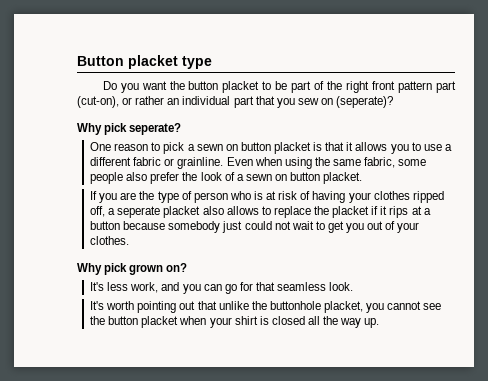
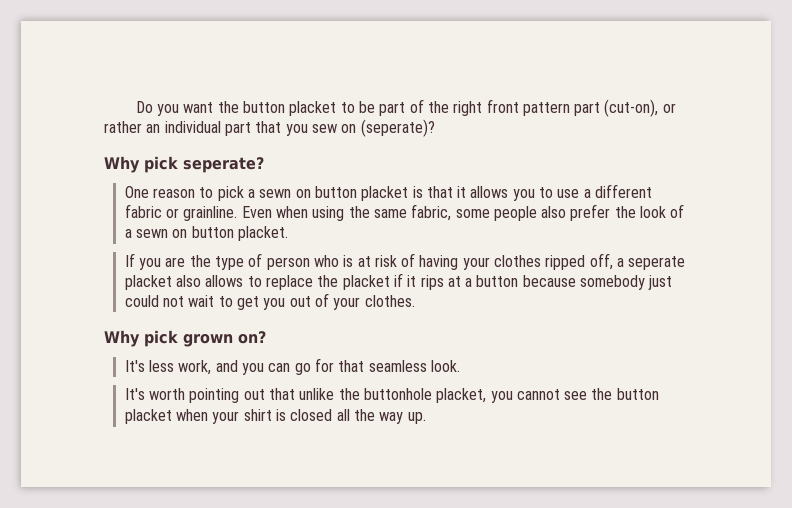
- Button placket type

